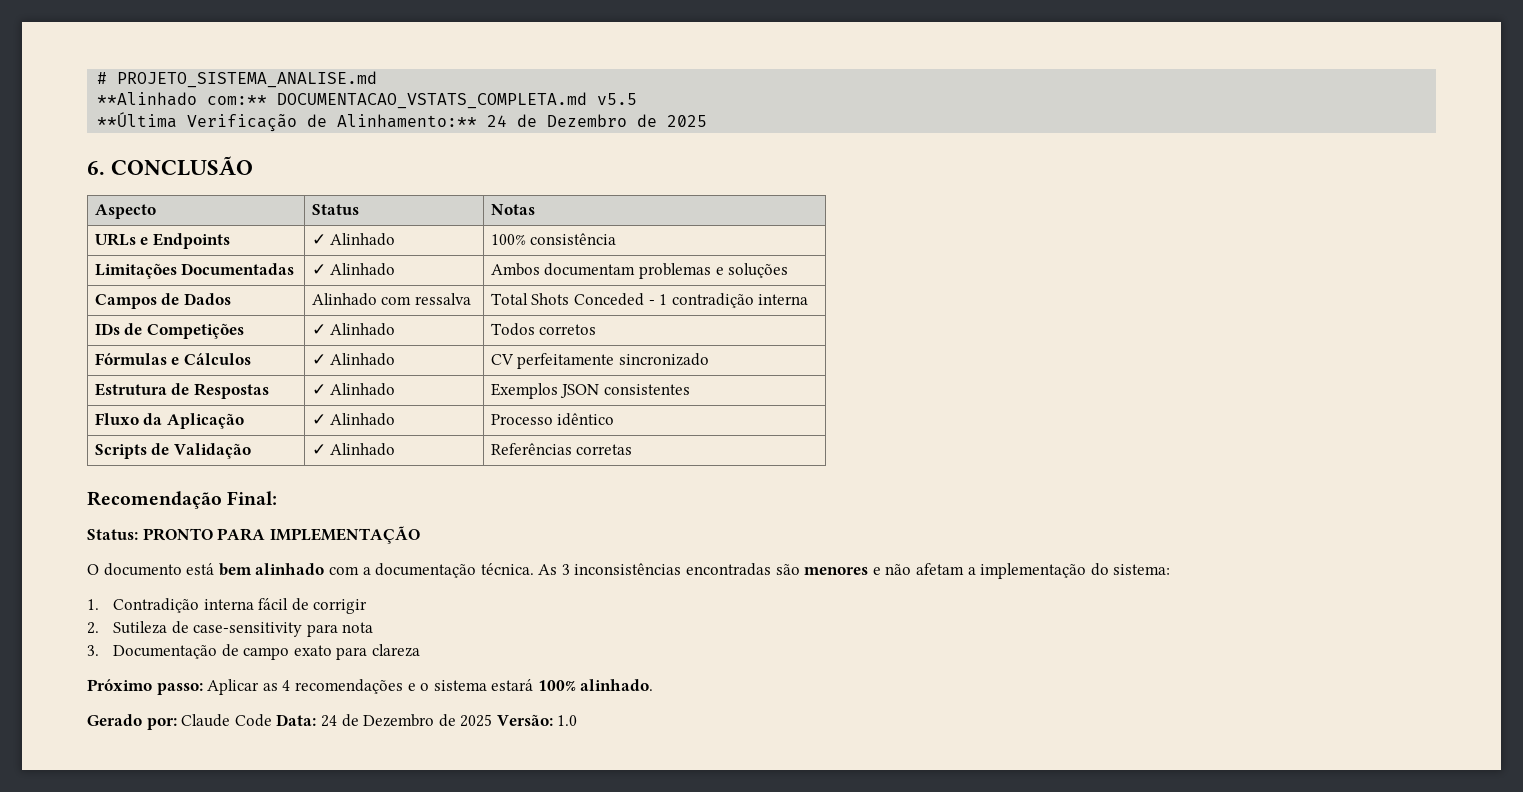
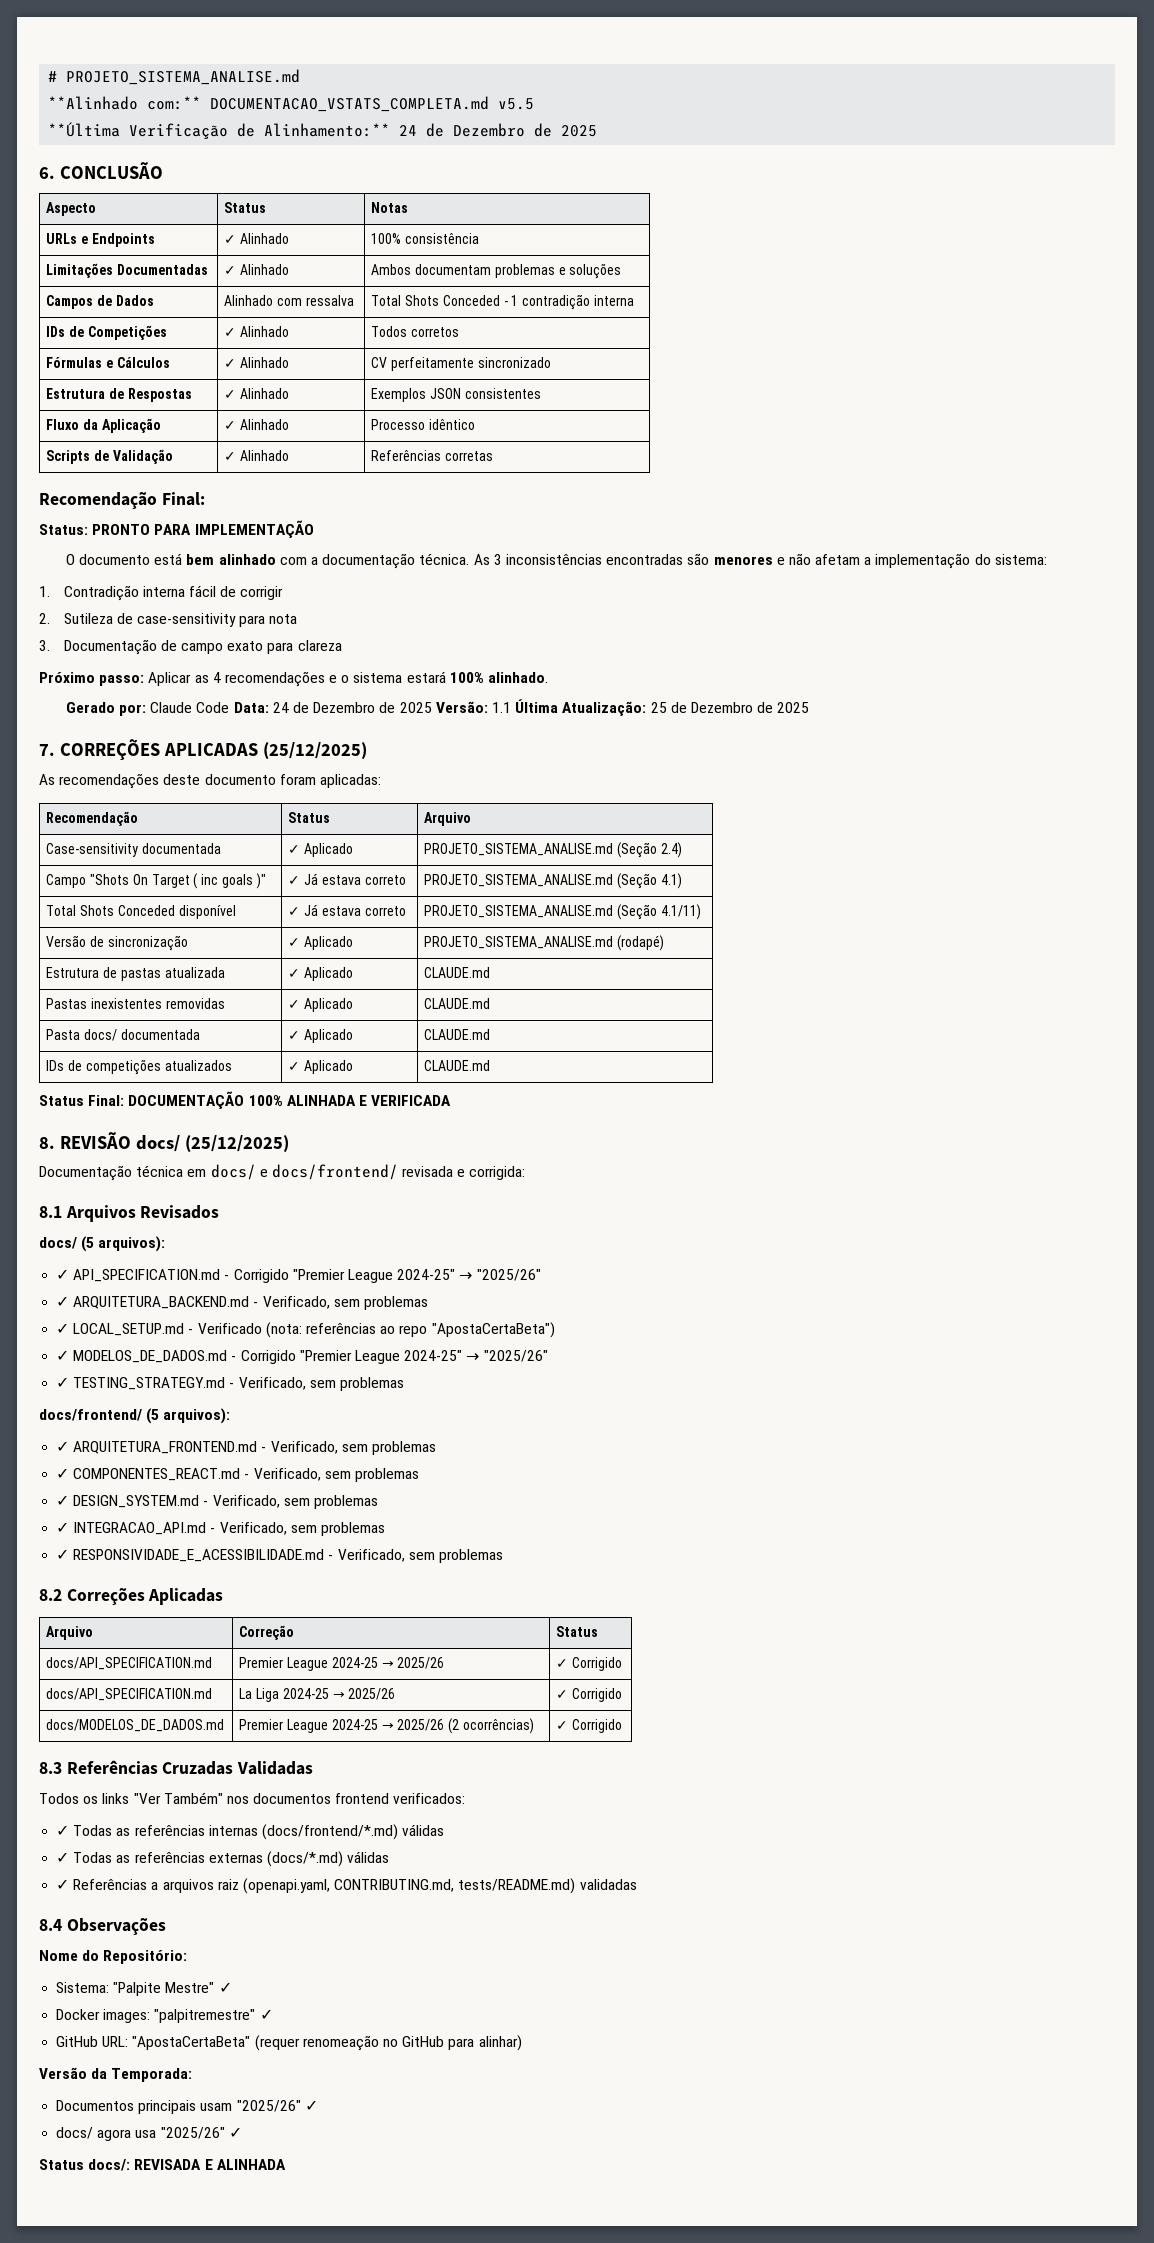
- Gerado por: Claude Code Data: 24 de Dezembro de 2025 Versão: 1.0
+ Gerado por: Claude Code Data: 24 de Dezembro de 2025 Versão: 1.1 Última Atualização: 25 de Dezembro de 2025
+ 7. CORREÇÕES APLICADAS (25/12/2025)
+ As recomendações deste documento foram aplicadas:
+ Recomendação | Status | Arquivo
+ Case-sensitivity documentada | ✓ Aplicado | PROJETO_SISTEMA_ANALISE.md (Seção 2.4)
+ Campo "Shots On Target ( inc goals )" | ✓ Já estava correto | PROJETO_SISTEMA_ANALISE.md (Seção 4.1)
+ Total Shots Conceded disponível | ✓ Já estava correto | PROJETO_SISTEMA_ANALISE.md (Seção 4.1/11)
+ Versão de sincronização | ✓ Aplicado | PROJETO_SISTEMA_ANALISE.md (rodapé)
+ Estrutura de pastas atualizada | ✓ Aplicado | CLAUDE.md
+ Pastas inexistentes removidas | ✓ Aplicado | CLAUDE.md
+ Pasta docs/ documentada | ✓ Aplicado | CLAUDE.md
+ IDs de competições atualizados | ✓ Aplicado | CLAUDE.md
+ Status Final: DOCUMENTAÇÃO 100% ALINHADA E VERIFICADA
+ 8. REVISÃO docs/ (25/12/2025)
+ Documentação técnica em docs/ e docs/frontend/ revisada e corrigida:
+ 8.1 Arquivos Revisados
+ docs/ (5 arquivos):
+ ✓ API_SPECIFICATION.md - Corrigido "Premier League 2024-25" → "2025/26"
+ ✓ ARQUITETURA_BACKEND.md - Verificado, sem problemas
+ ✓ LOCAL_SETUP.md - Verificado (nota: referências ao repo "ApostaCertaBeta")
+ ✓ MODELOS_DE_DADOS.md - Corrigido "Premier League 2024-25" → "2025/26"
+ ✓ TESTING_STRATEGY.md - Verificado, sem problemas
+ docs/frontend/ (5 arquivos):
+ ✓ ARQUITETURA_FRONTEND.md - Verificado, sem problemas
+ ✓ COMPONENTES_REACT.md - Verificado, sem problemas
+ ✓ DESIGN_SYSTEM.md - Verificado, sem problemas
+ ✓ INTEGRACAO_API.md - Verificado, sem problemas
+ ✓ RESPONSIVIDADE_E_ACESSIBILIDADE.md - Verificado, sem problemas
+ 8.2 Correções Aplicadas
+ Arquivo | Correção | Status
+ docs/API_SPECIFICATION.md | Premier League 2024-25 → 2025/26 | ✓ Corrigido
+ docs/API_SPECIFICATION.md | La Liga 2024-25 → 2025/26 | ✓ Corrigido
+ docs/MODELOS_DE_DADOS.md | Premier League 2024-25 → 2025/26 (2 ocorrências) | ✓ Corrigido
+ 8.3 Referências Cruzadas Validadas
+ Todos os links "Ver Também" nos documentos frontend verificados:
+ ✓ Todas as referências internas (docs/frontend/*.md) válidas
+ ✓ Todas as referências externas (docs/*.md) válidas
+ ✓ Referências a arquivos raiz (openapi.yaml, CONTRIBUTING.md, tests/README.md) validadas
+ 8.4 Observações
+ Nome do Repositório:
+ Sistema: "Palpite Mestre" ✓
+ Docker images: "palpitremestre" ✓
+ GitHub URL: "ApostaCertaBeta" (requer renomeação no GitHub para alinhar)
+ Versão da Temporada:
+ Documentos principais usam "2025/26" ✓
+ docs/ agora usa "2025/26" ✓
+ Status docs/: REVISADA E ALINHADA

